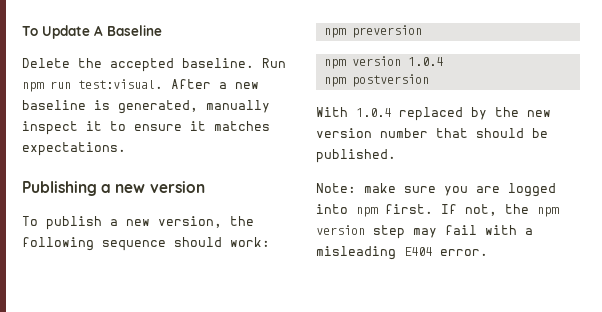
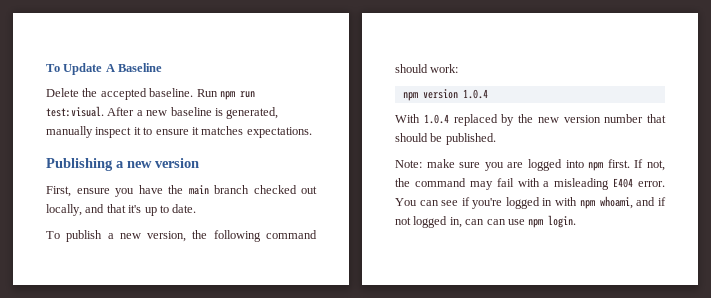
+ First, ensure you have the main branch checked out locally, and that it's up to date.
- To publish a new version, the following sequence should work:
+ To publish a new version, the following command should work:
- npm preversion
- npm postversion
- If not, the npm version step may fail with a misleading E404 error.
+ If not, the command may fail with a misleading E404 error.
+ You can see if you're logged in with npm whoami, and if not logged in, can can use npm login.

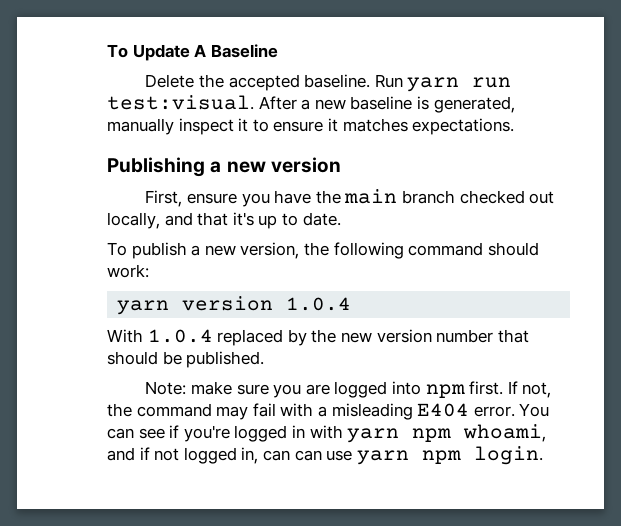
- Run npm run test:visual.
+ Run yarn run test:visual.
- npm version 1.0.4
+ yarn version 1.0.4
- You can see if you're logged in with npm whoami, and if not logged in, can can use npm login.
+ You can see if you're logged in with yarn npm whoami, and if not logged in, can can use yarn npm login.

